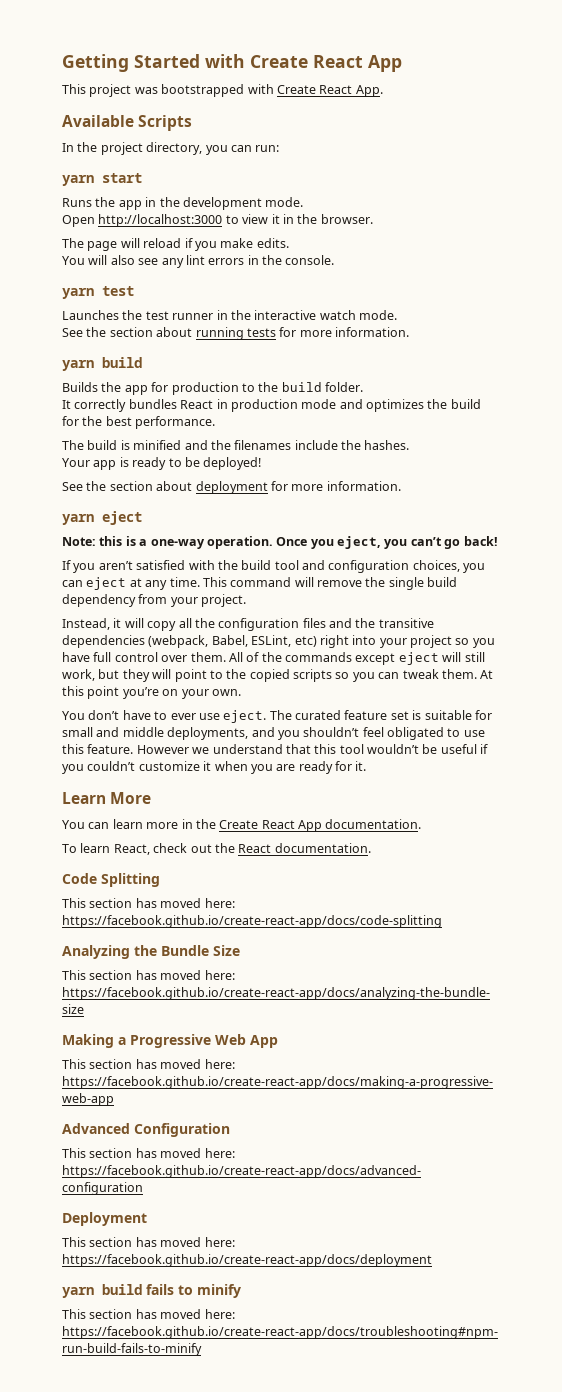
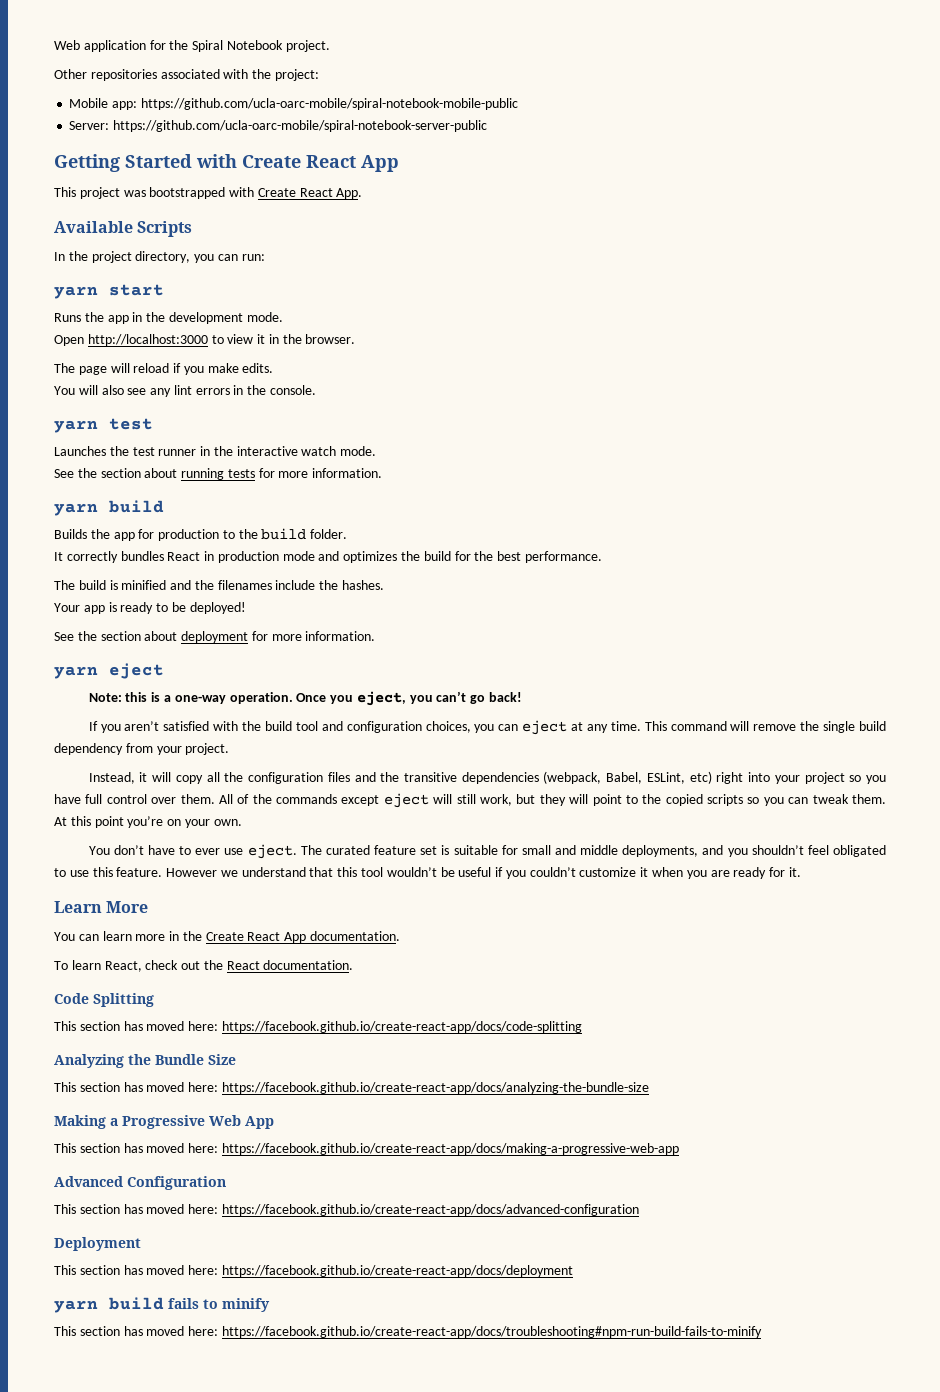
+ Web application for the Spiral Notebook project.
+ Other repositories associated with the project:
+ Mobile app: https://github.com/ucla-oarc-mobile/spiral-notebook-mobile-public
+ Server: https://github.com/ucla-oarc-mobile/spiral-notebook-server-public

